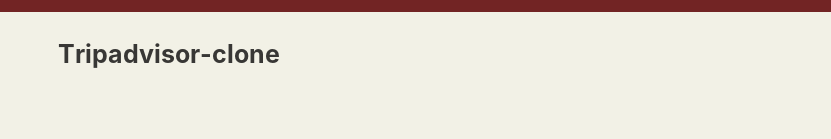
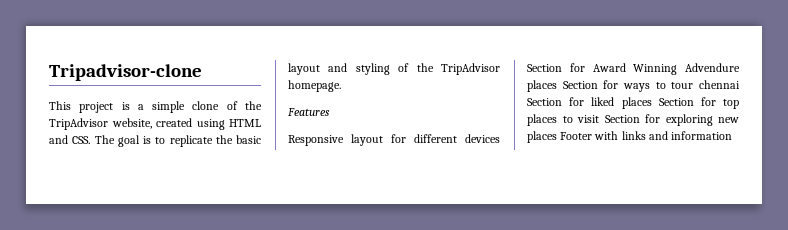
+ This project is a simple clone of the TripAdvisor website, created using HTML and CSS. The goal is to replicate the basic layout and styling of the TripAdvisor homepage.
+ Features
+ Responsive layout for different devices Section for Award Winning Advendure places Section for ways to tour chennai Section for liked places Section for top places to visit Section for exploring new places Footer with links and information

